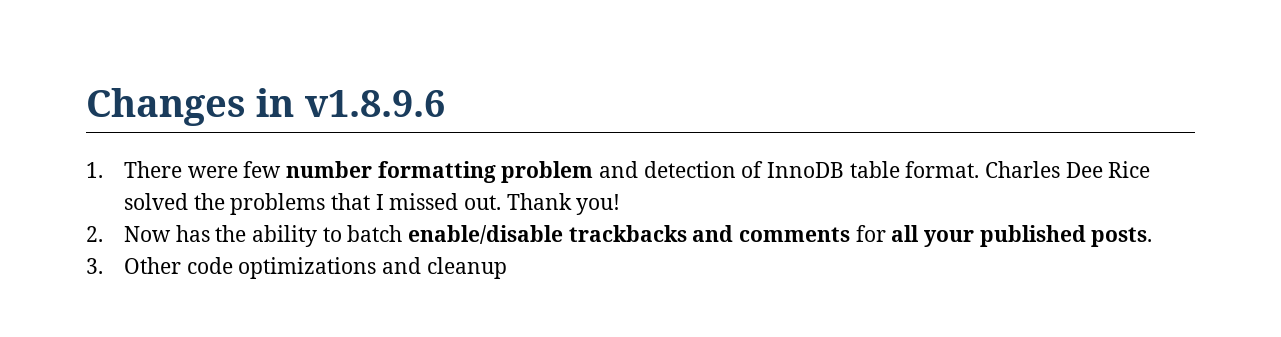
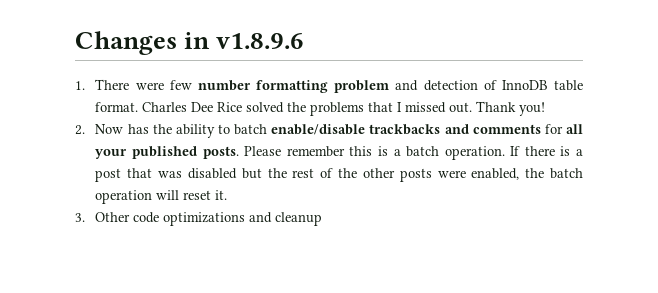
+ Please remember this is a batch operation. If there is a post that was disabled but the rest of the other posts were enabled, the batch operation will reset it.

